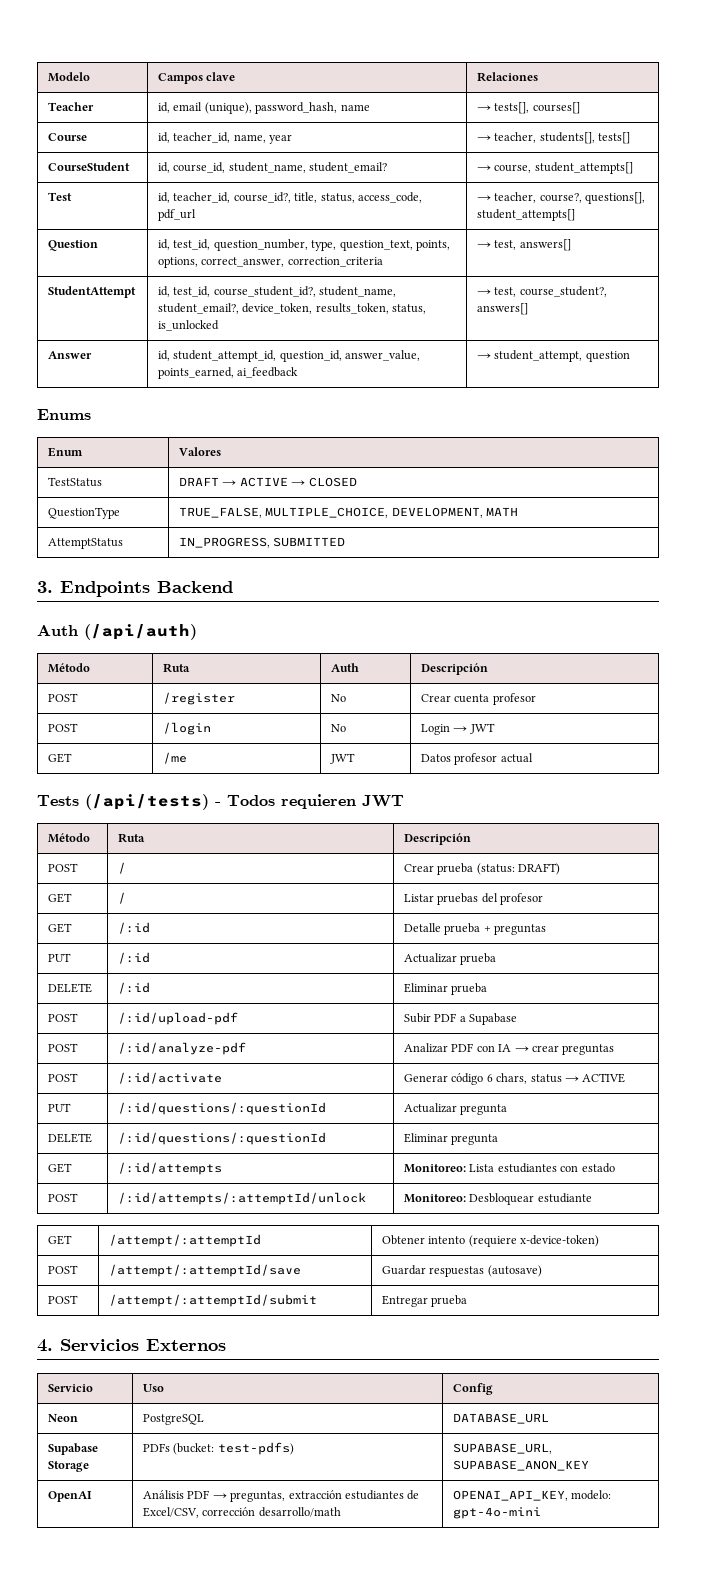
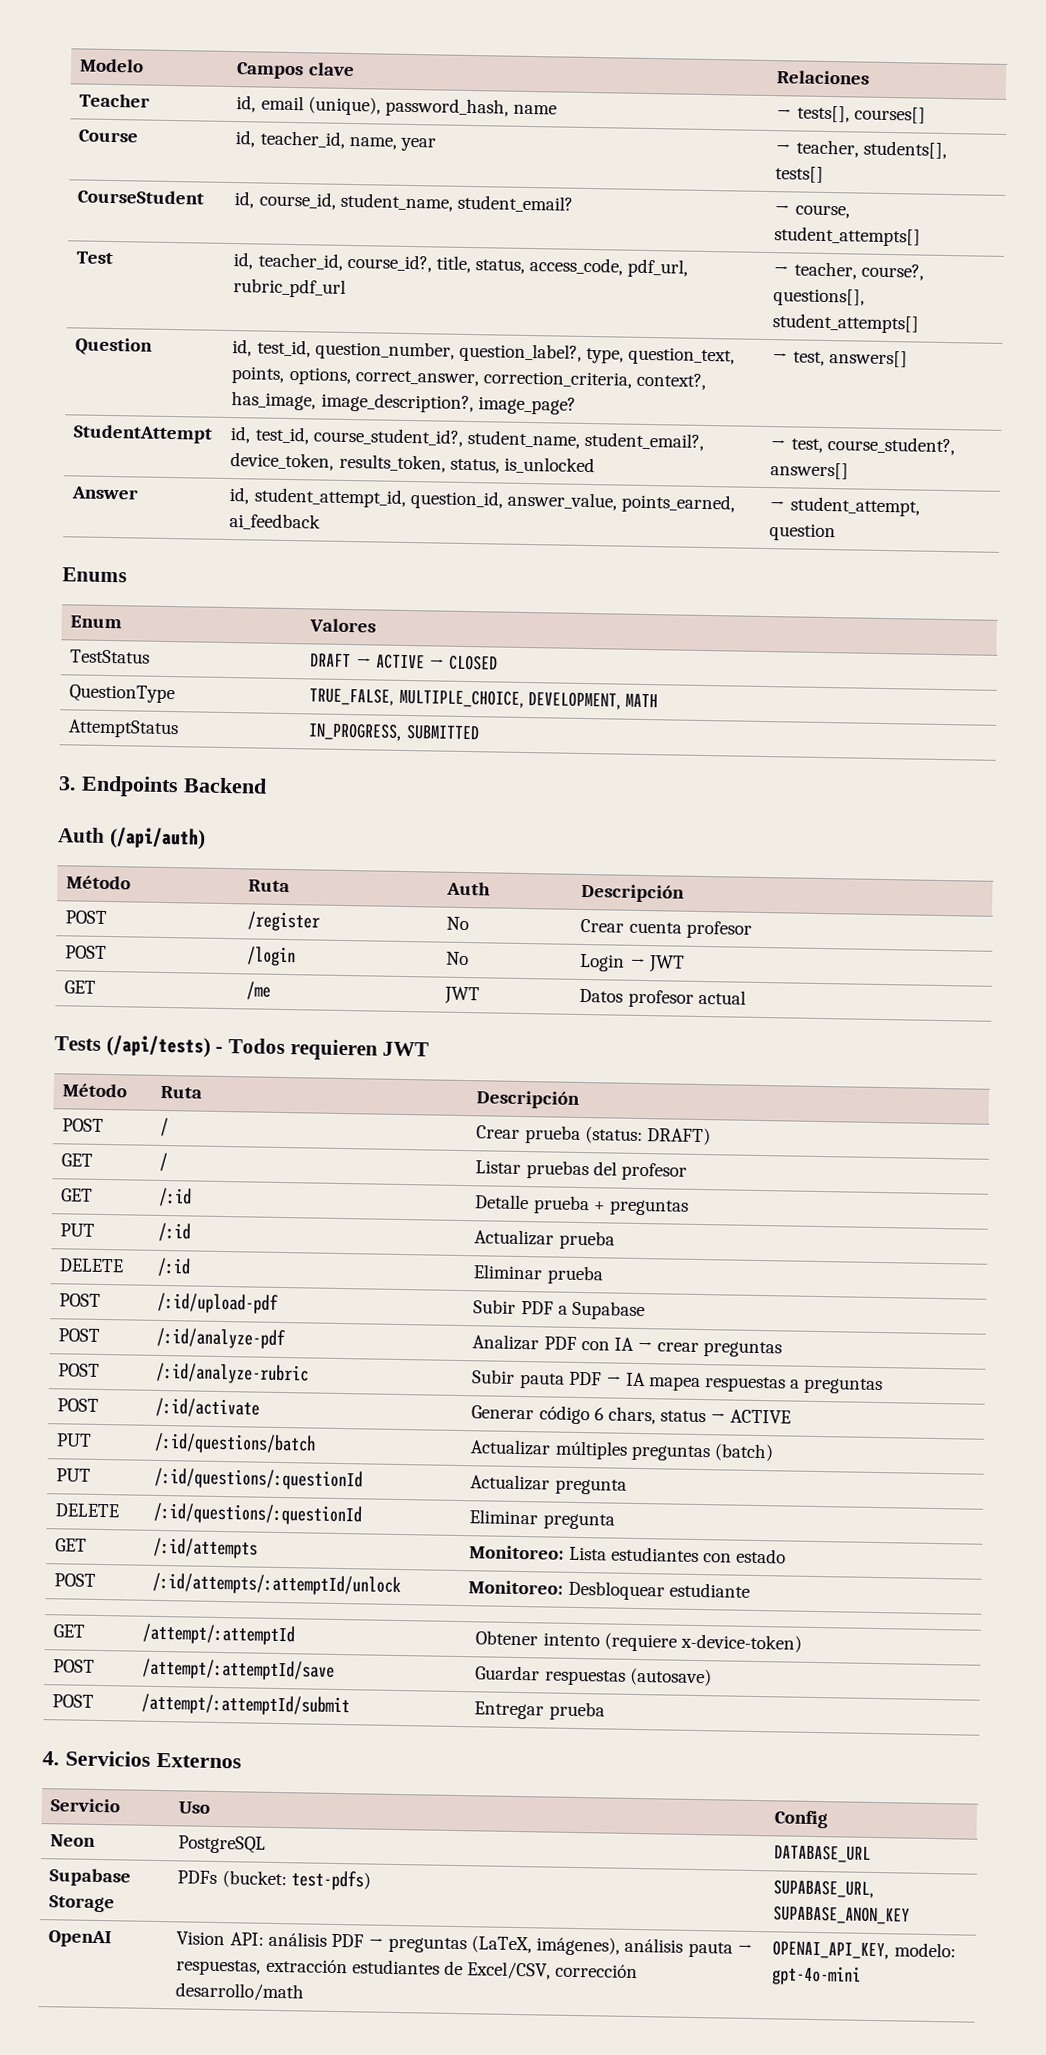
- Test | id, teacher_id, course_id?, title, status, access_code, pdf_url | → teacher, course?, questions[], student_attempts[]
+ Test | id, teacher_id, course_id?, title, status, access_code, pdf_url, rubric_pdf_url | → teacher, course?, questions[], student_attempts[]
- Question | id, test_id, question_number, type, question_text, points, options, correct_answer, correction_criteria | → test, answers[]
+ Question | id, test_id, question_number, question_label?, type, question_text, points, options, correct_answer, correction_criteria, context?, has_image, image_description?, image_page? | → test, answers[]
+ POST | /:id/analyze-rubric | Subir pauta PDF → IA mapea respuestas a preguntas
+ PUT | /:id/questions/batch | Actualizar múltiples preguntas (batch)
- OpenAI | Análisis PDF → preguntas, extracción estudiantes de Excel/CSV, corrección desarrollo/math | OPENAI_API_KEY, modelo: gpt-4o-mini
+ OpenAI | Vision API: análisis PDF → preguntas (LaTeX, imágenes), análisis pauta → respuestas, extracción estudiantes de Excel/CSV, corrección desarrollo/math | OPENAI_API_KEY, modelo: gpt-4o-mini

